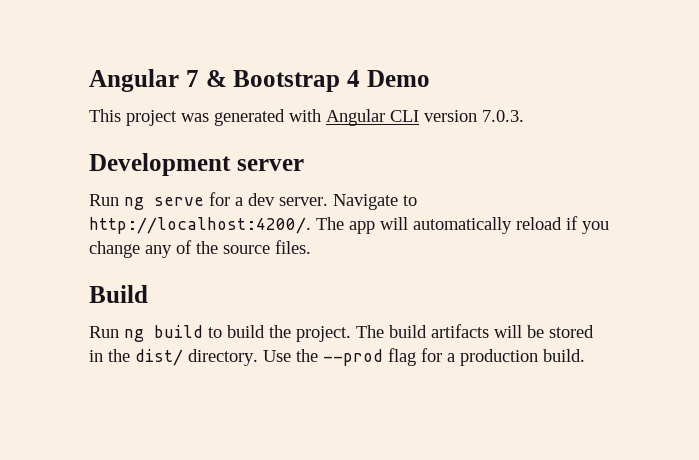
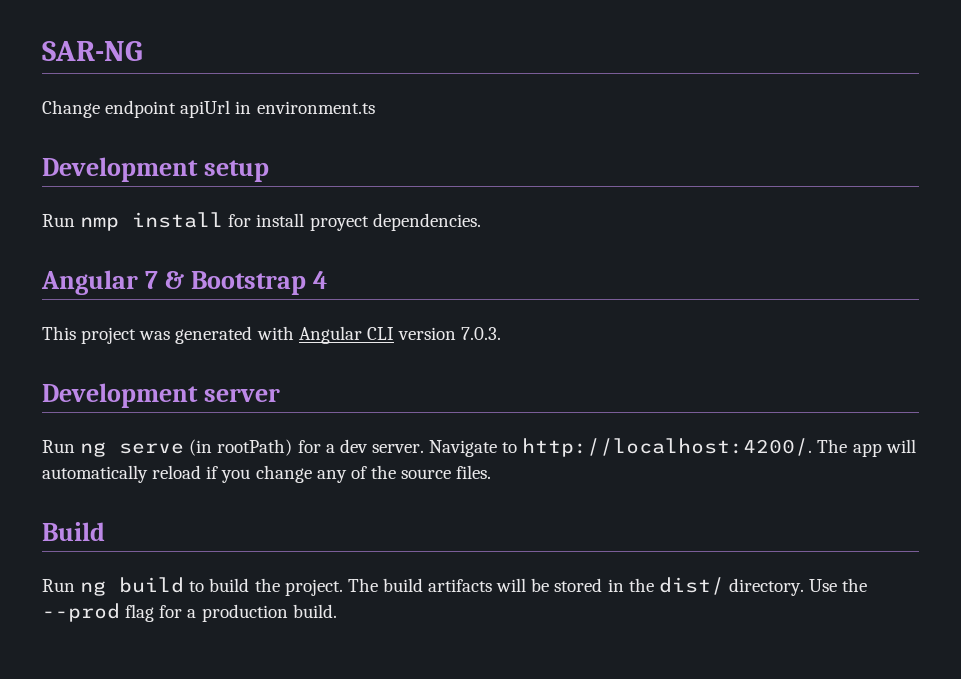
+ SAR-NG
+ Change endpoint apiUrl in environment.ts
+ Development setup
+ Run nmp install for install proyect dependencies.
- Angular 7 & Bootstrap 4 Demo
+ Angular 7 & Bootstrap 4
- Run ng serve for a dev server.
+ Run ng serve (in rootPath) for a dev server.

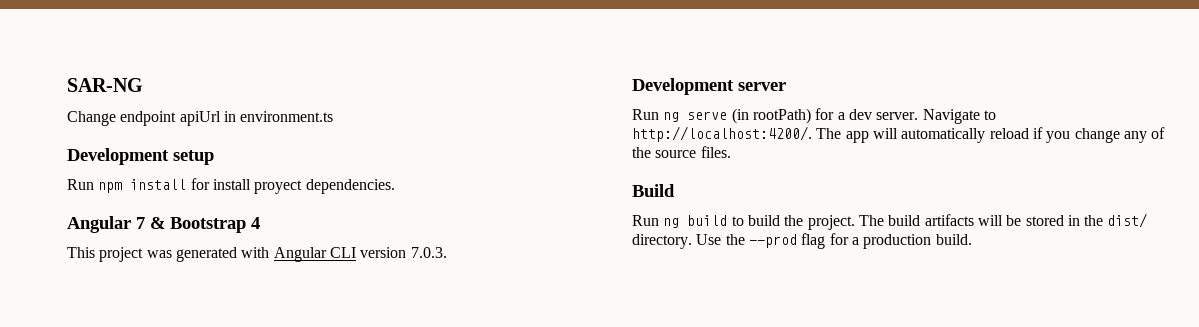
- Run nmp install for install proyect dependencies.
+ Run npm install for install proyect dependencies.

